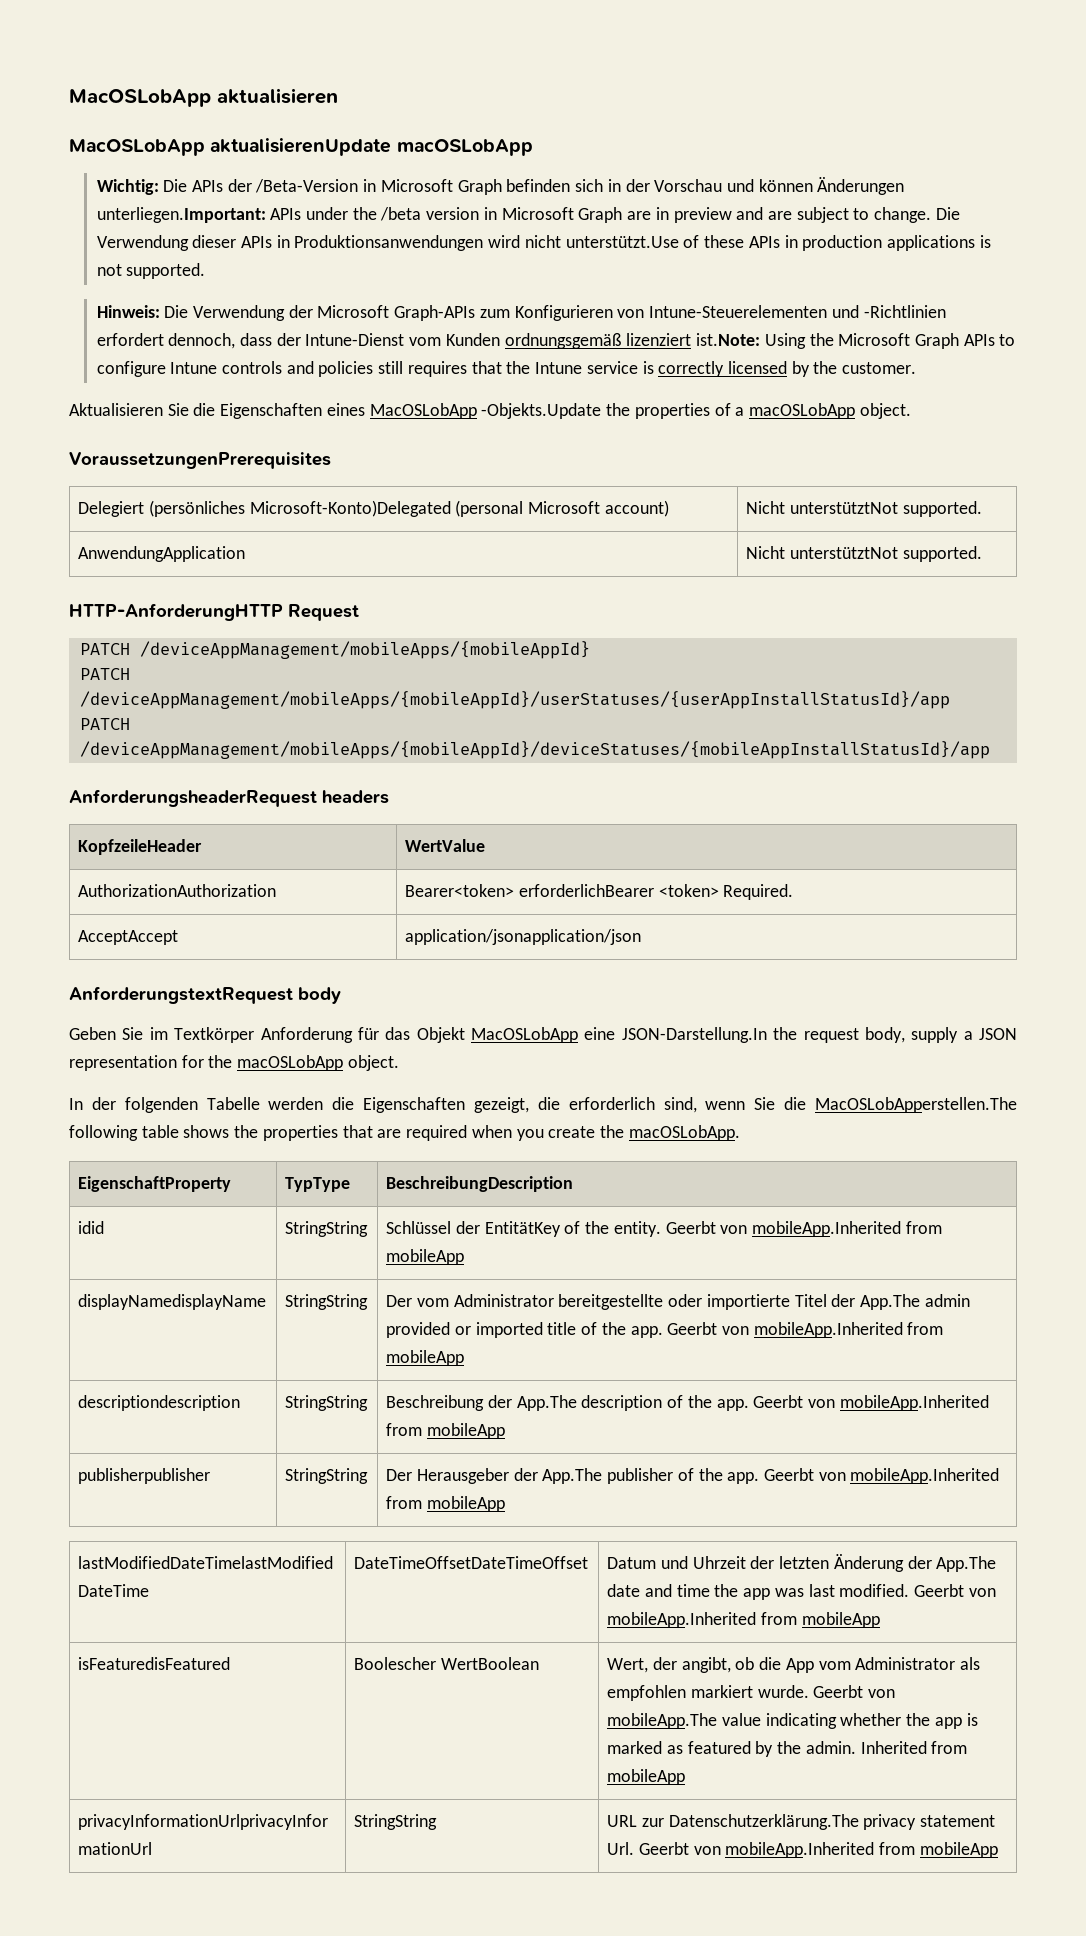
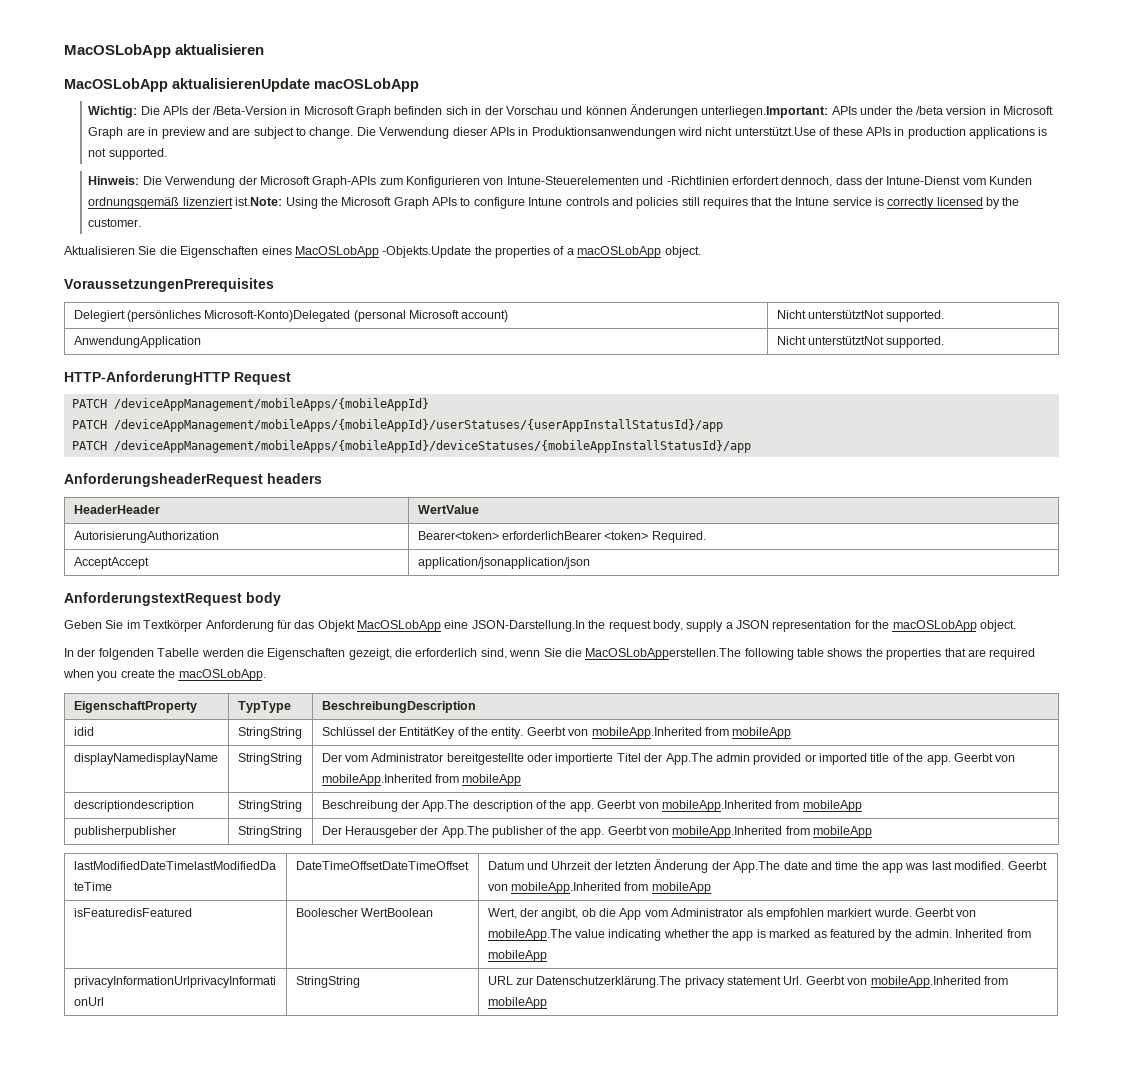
- KopfzeileHeader | WertValue
+ HeaderHeader | WertValue
- AuthorizationAuthorization | Bearer<token> erforderlichBearer <token> Required.
+ AutorisierungAuthorization | Bearer<token> erforderlichBearer <token> Required.

